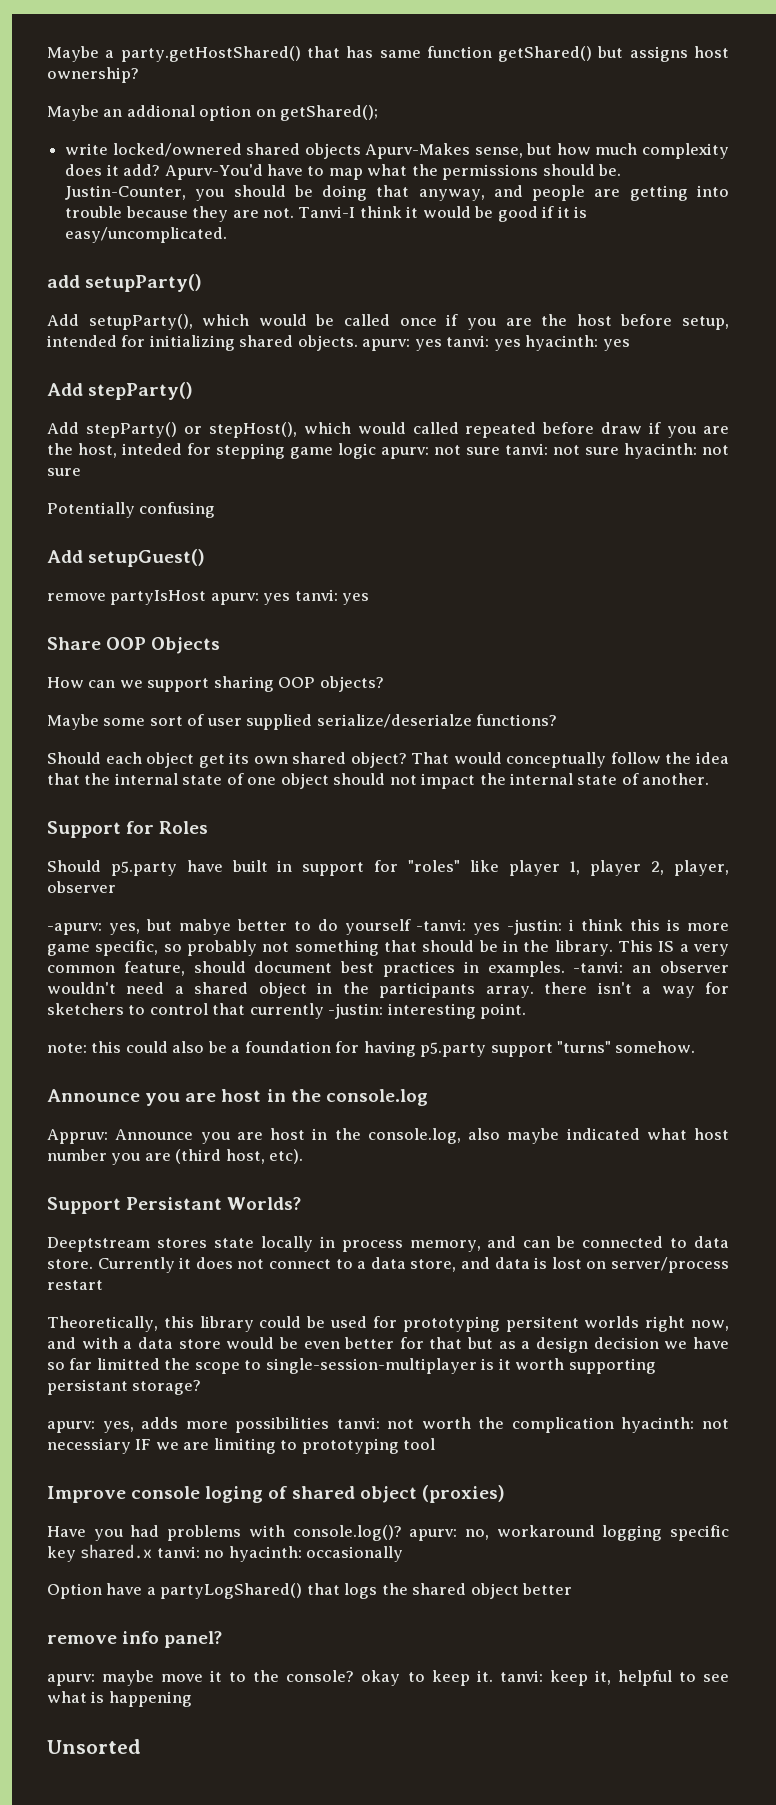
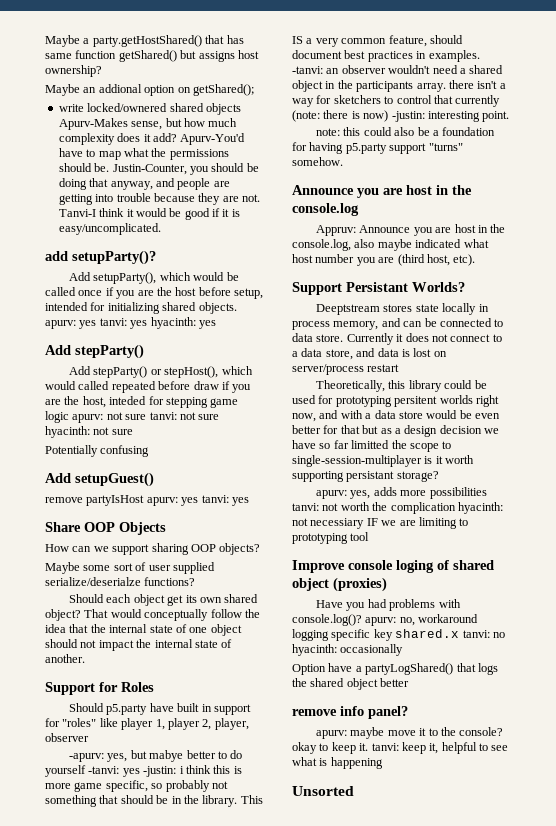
- add setupParty()
+ add setupParty()?
- -tanvi: an observer wouldn't need a shared object in the participants array. there isn't a way for sketchers to control that currently -justin: interesting point.
+ -tanvi: an observer wouldn't need a shared object in the participants array. there isn't a way for sketchers to control that currently (note: there is now) -justin: interesting point.

